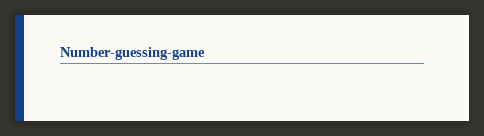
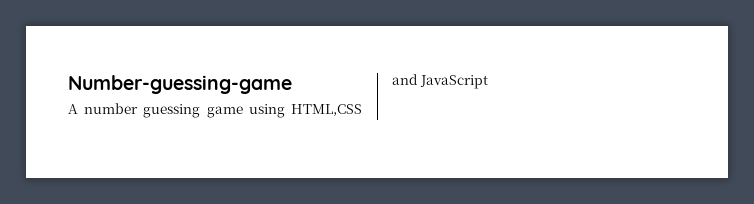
+ A number guessing game using HTML,CSS and JavaScript

